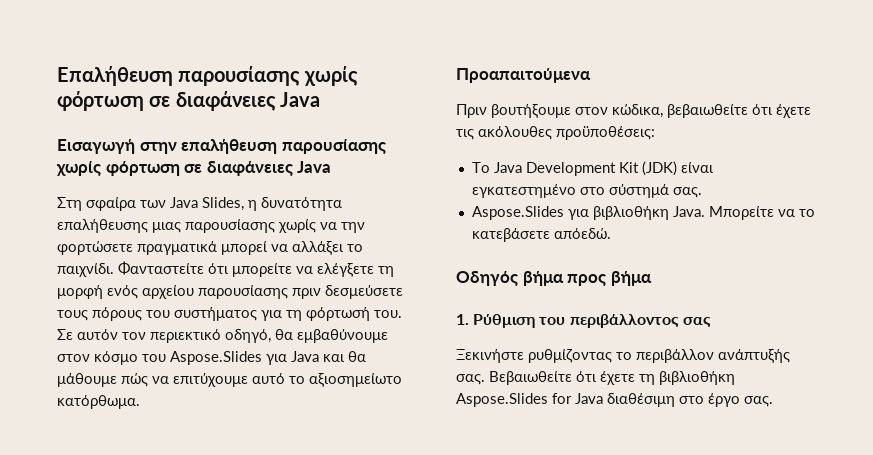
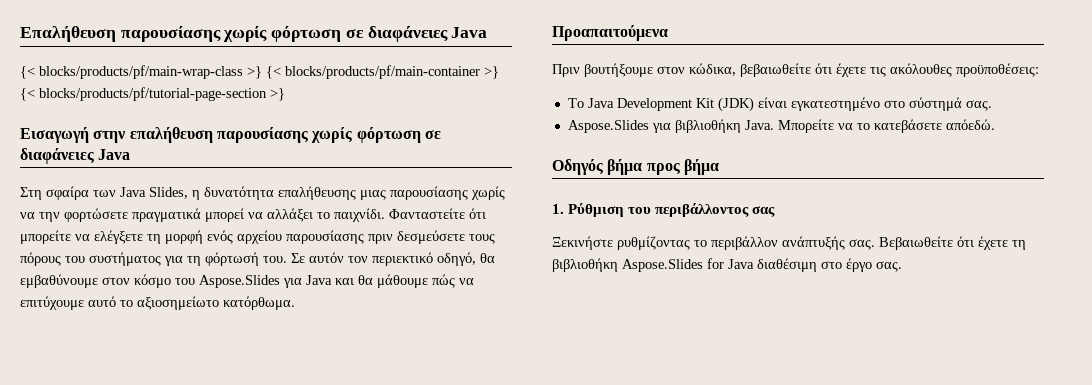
+ {< blocks/products/pf/main-wrap-class >} {< blocks/products/pf/main-container >} {< blocks/products/pf/tutorial-page-section >}

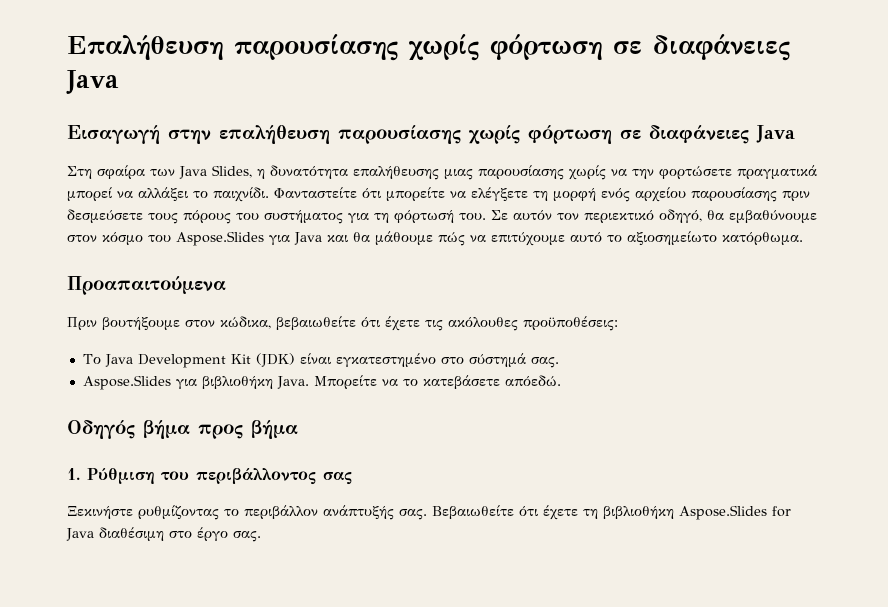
- {< blocks/products/pf/main-wrap-class >} {< blocks/products/pf/main-container >} {< blocks/products/pf/tutorial-page-section >}

